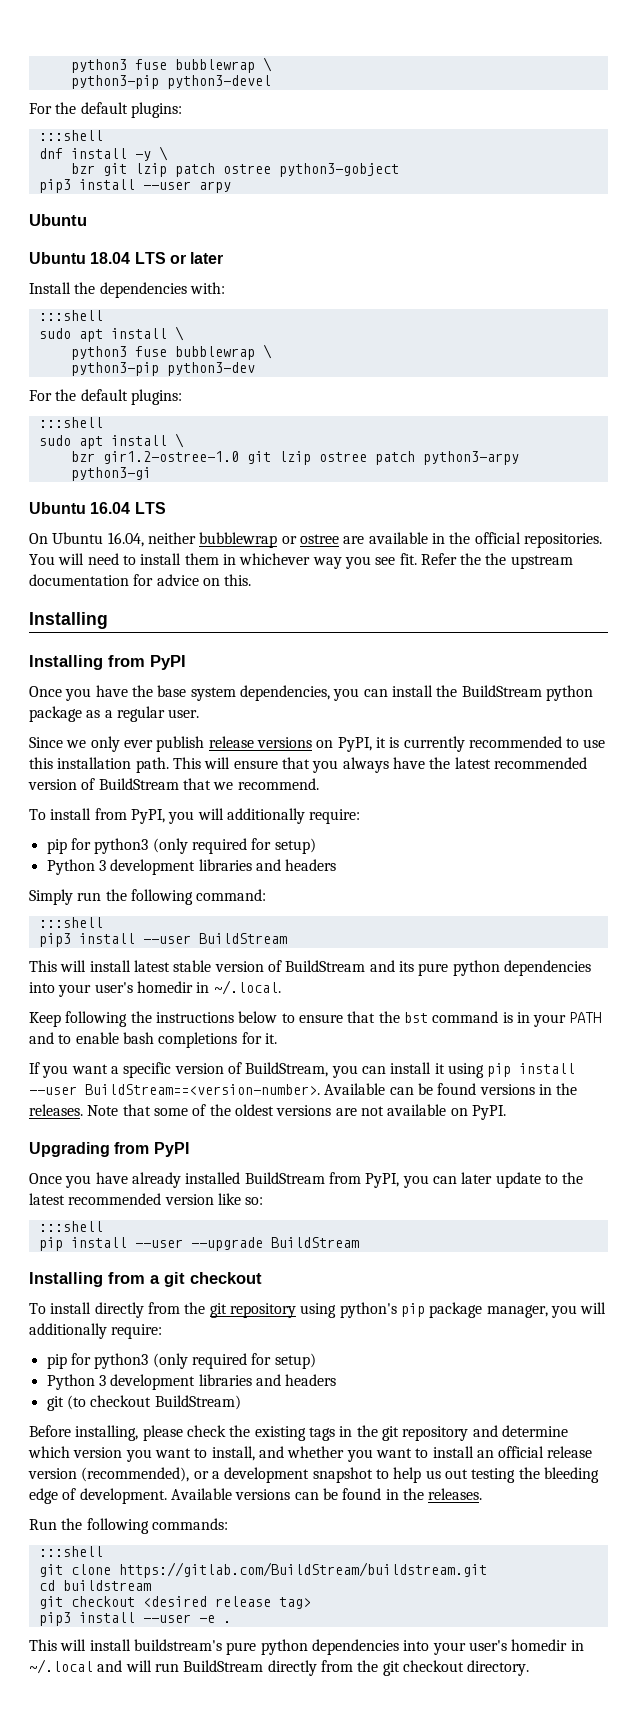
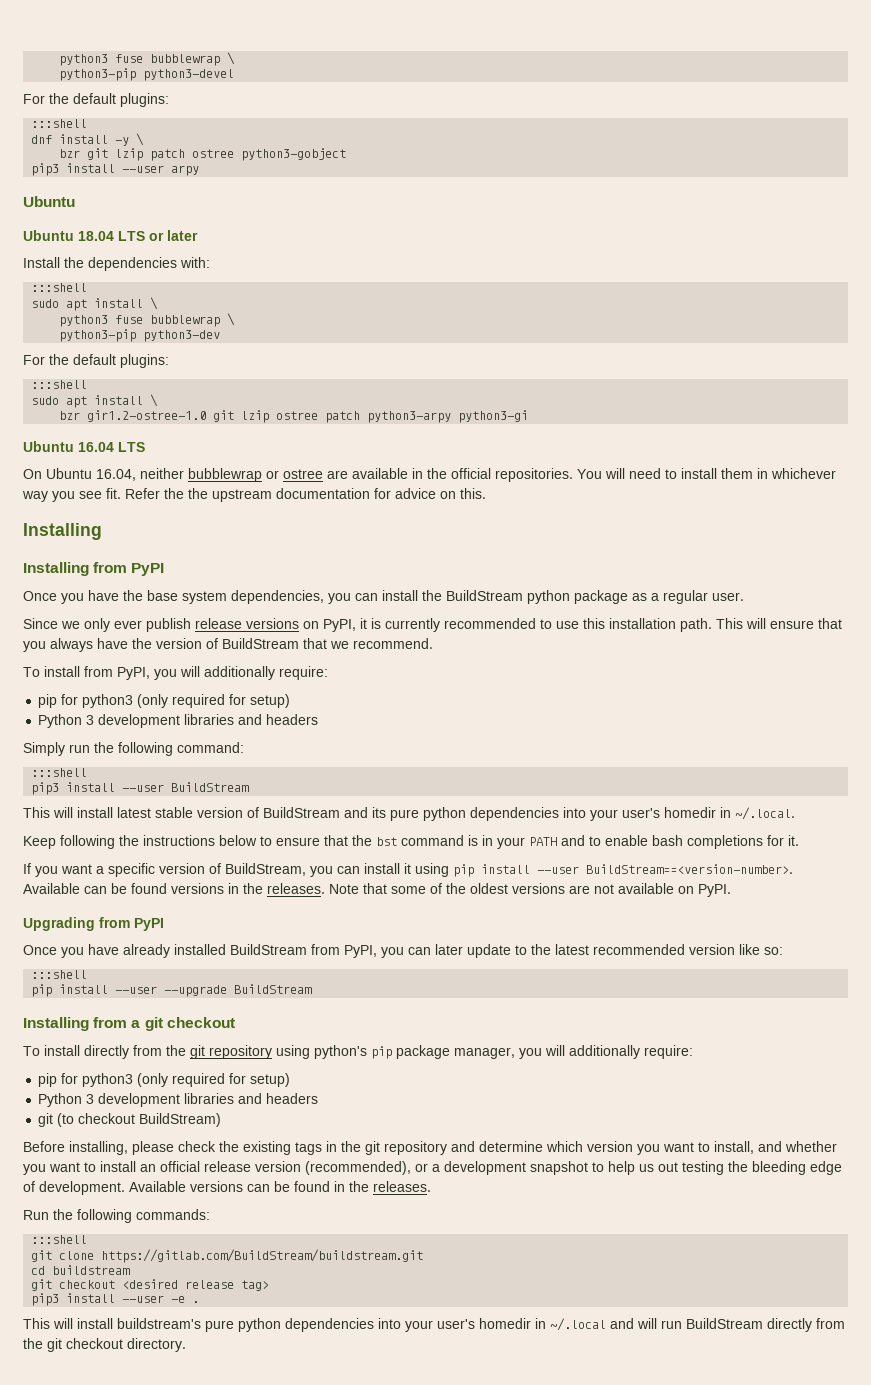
- This will ensure that you always have the latest recommended version of BuildStream that we recommend.
+ This will ensure that you always have the version of BuildStream that we recommend.

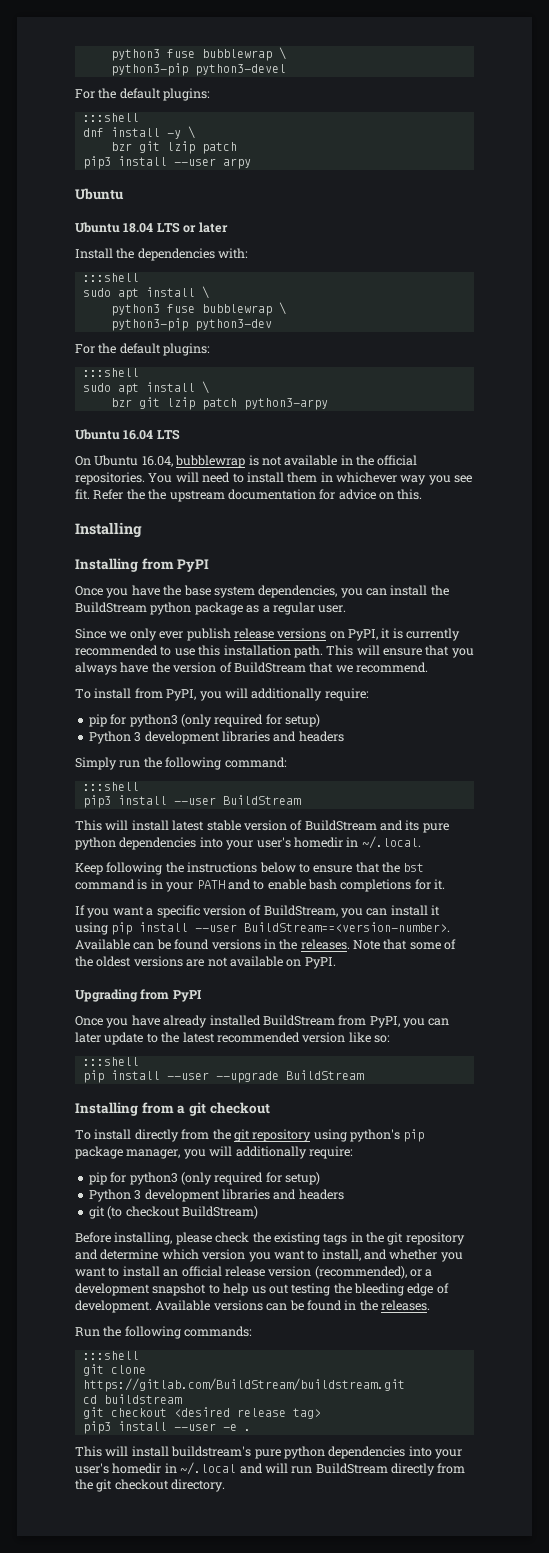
  dnf install -y \
- bzr git lzip patch ostree python3-gobject
+ bzr git lzip patch
- bzr gir1.2-ostree-1.0 git lzip ostree patch python3-arpy python3-gi
+ bzr git lzip patch python3-arpy
- On Ubuntu 16.04, neither bubblewrap or ostree are available in the official repositories.
+ On Ubuntu 16.04, bubblewrap is not available in the official repositories.

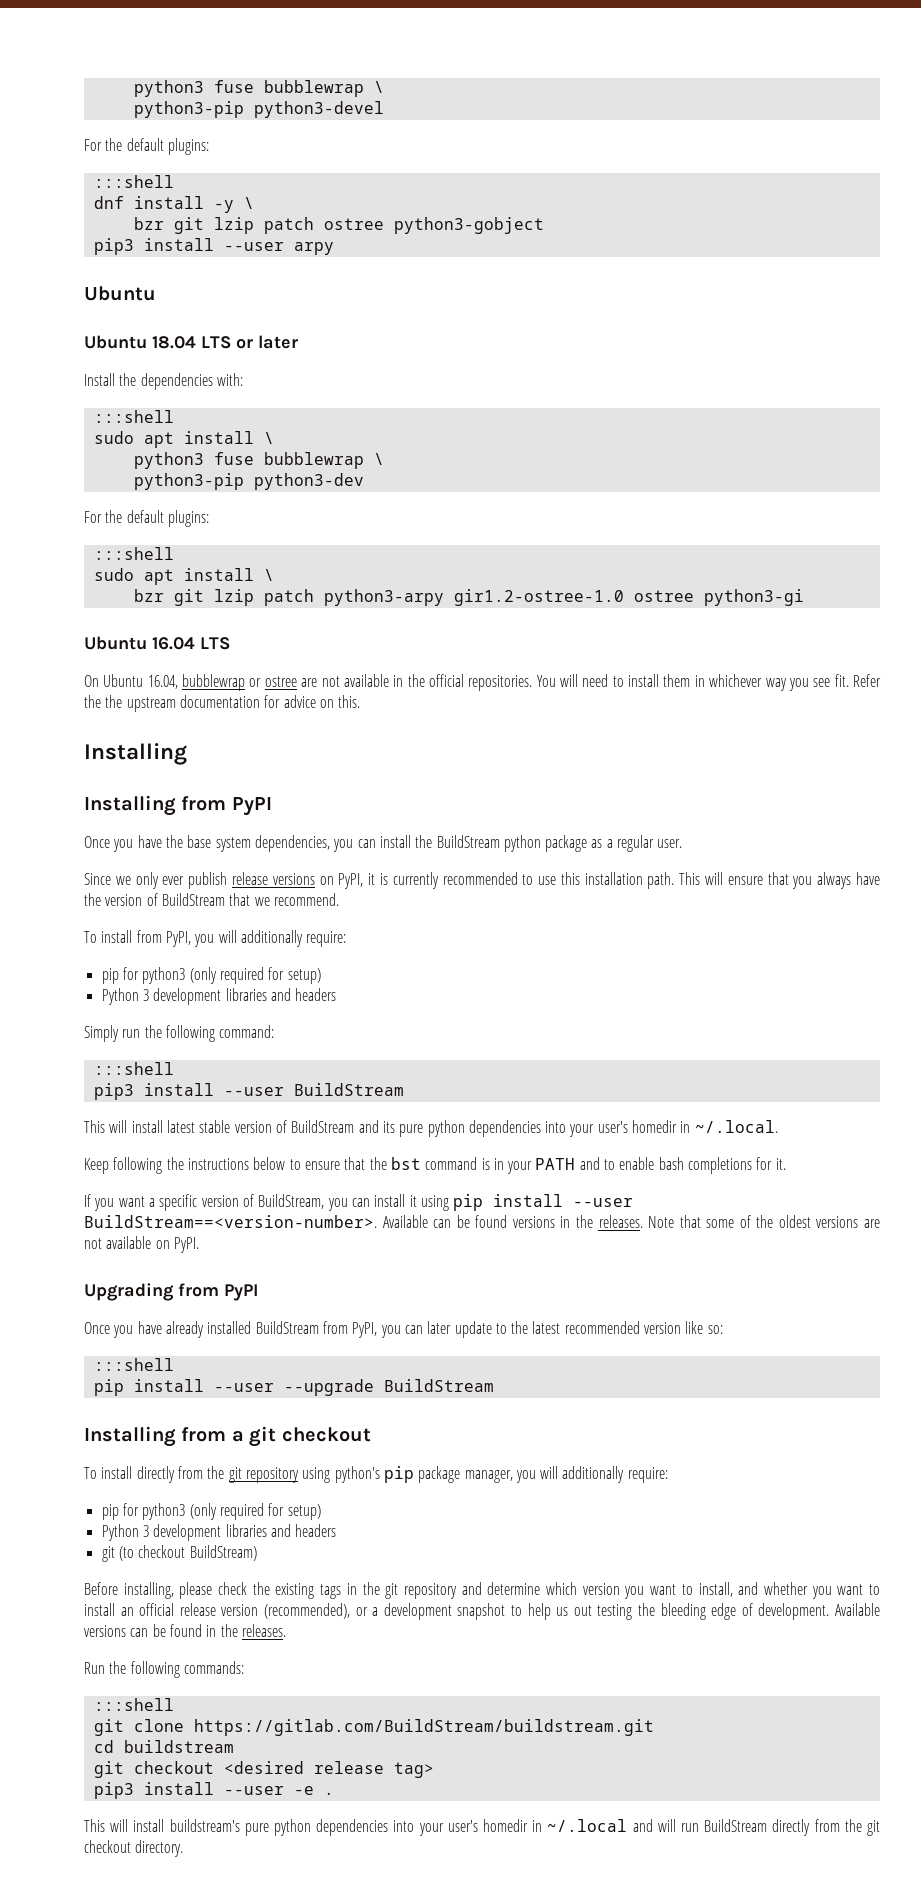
  dnf install -y \
- bzr git lzip patch
+ bzr git lzip patch ostree python3-gobject
- bzr git lzip patch python3-arpy
+ bzr git lzip patch python3-arpy gir1.2-ostree-1.0 ostree python3-gi
- On Ubuntu 16.04, bubblewrap is not available in the official repositories.
+ On Ubuntu 16.04, bubblewrap or ostree are not available in the official repositories.

